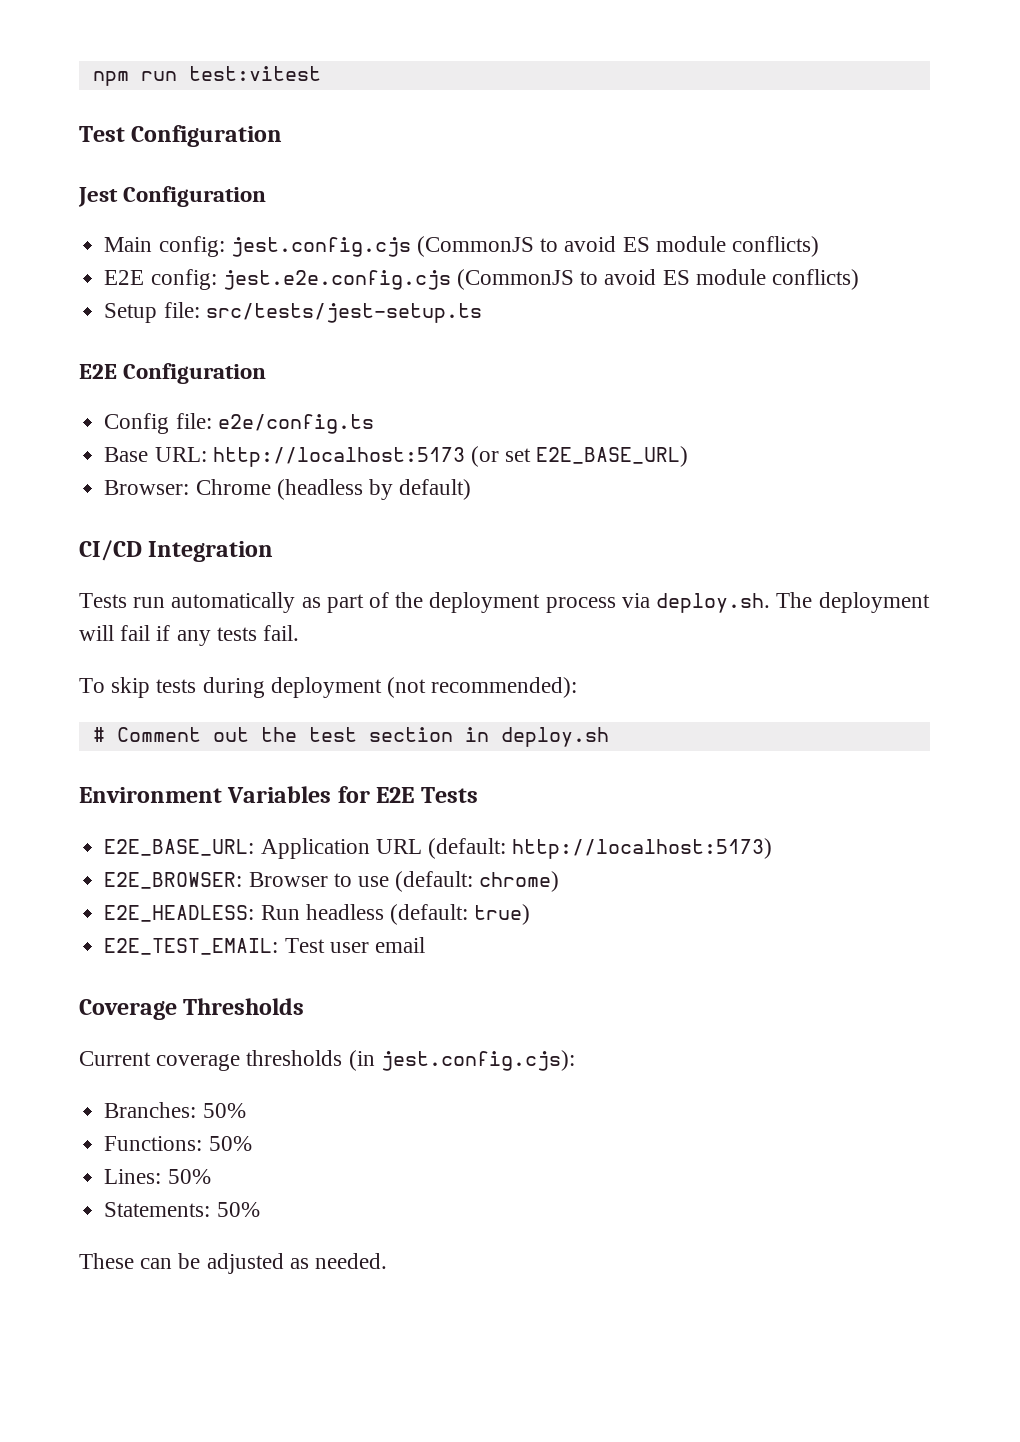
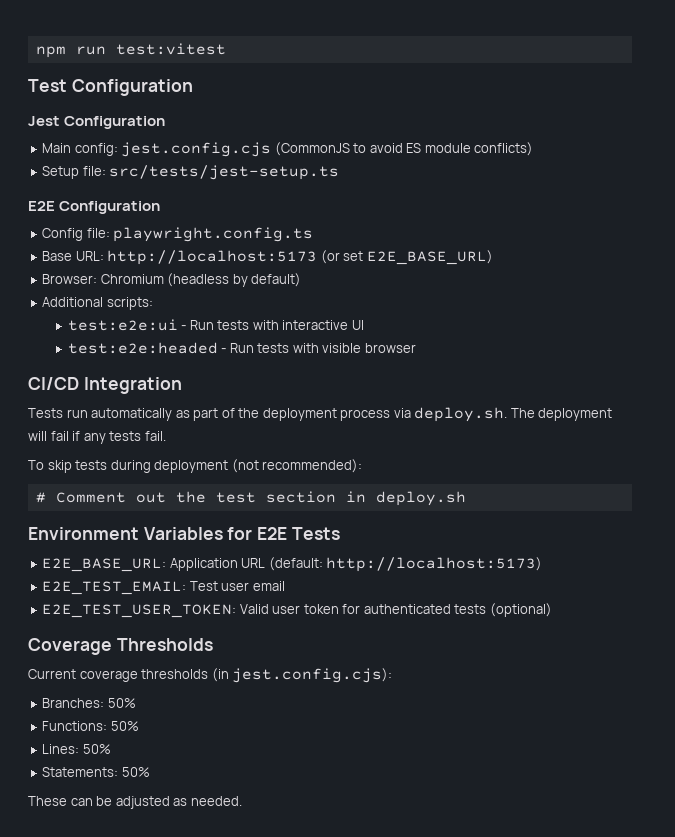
- E2E config: jest.e2e.config.cjs (CommonJS to avoid ES module conflicts)
- Config file: e2e/config.ts
+ Config file: playwright.config.ts
- Browser: Chrome (headless by default)
+ Browser: Chromium (headless by default)
+ Additional scripts:
+ test:e2e:ui - Run tests with interactive UI
+ test:e2e:headed - Run tests with visible browser
- E2E_BROWSER: Browser to use (default: chrome)
- E2E_HEADLESS: Run headless (default: true)
  E2E_TEST_EMAIL: Test user email
+ E2E_TEST_USER_TOKEN: Valid user token for authenticated tests (optional)

